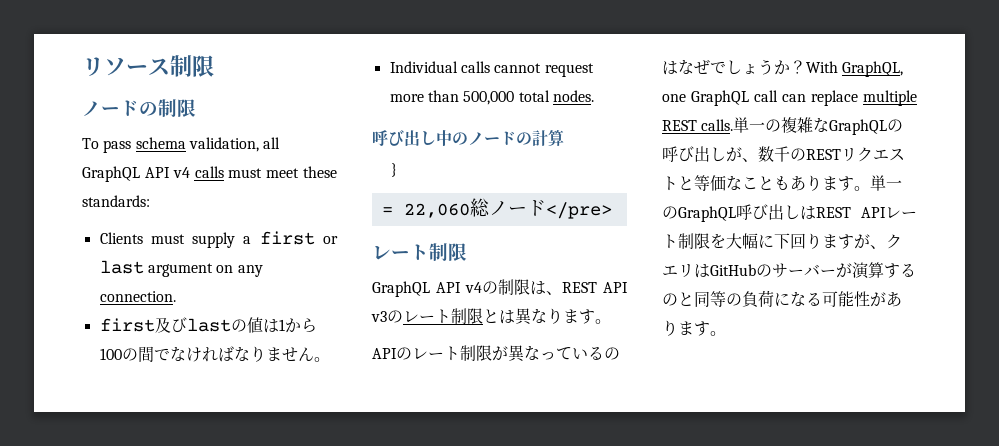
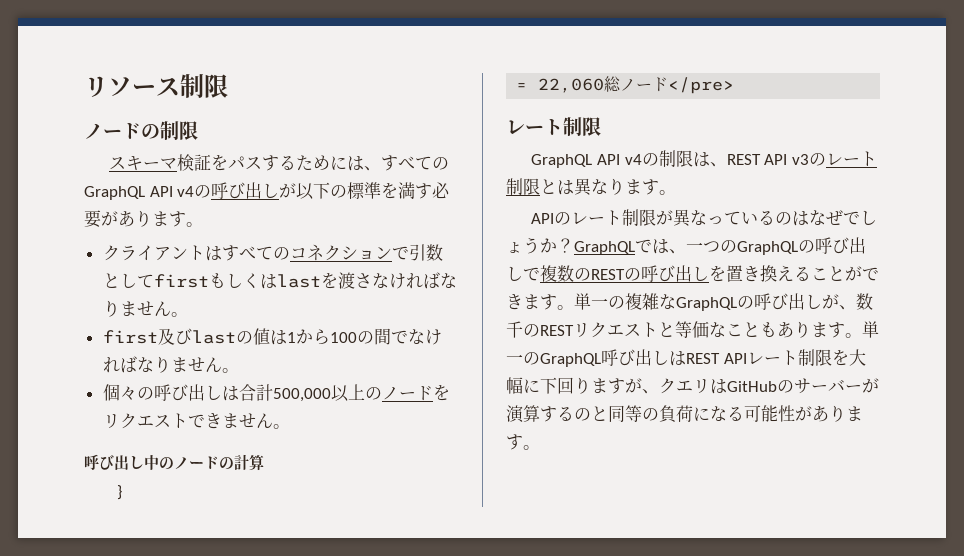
- To pass schema validation, all GraphQL API v4 calls must meet these standards:
- Clients must supply a first or last argument on any connection.
+ スキーマ検証をパスするためには、すべてのGraphQL API v4の呼び出しが以下の標準を満す必要があります。
+ クライアントはすべてのコネクションで引数としてfirstもしくはlastを渡さなければなりません。
- Individual calls cannot request more than 500,000 total nodes.
+ 個々の呼び出しは合計500,000以上のノードをリクエストできません。
- With GraphQL, one GraphQL call can replace multiple REST calls.
+ GraphQLでは、一つのGraphQLの呼び出しで複数のRESTの呼び出しを置き換えることができます。

